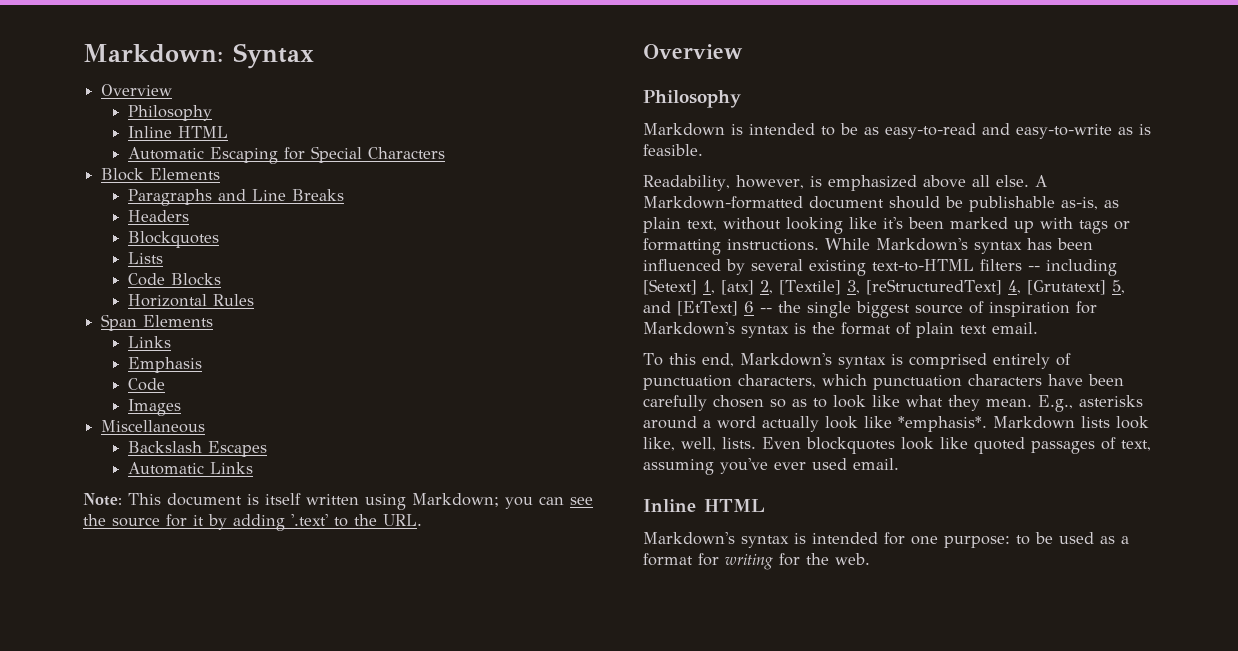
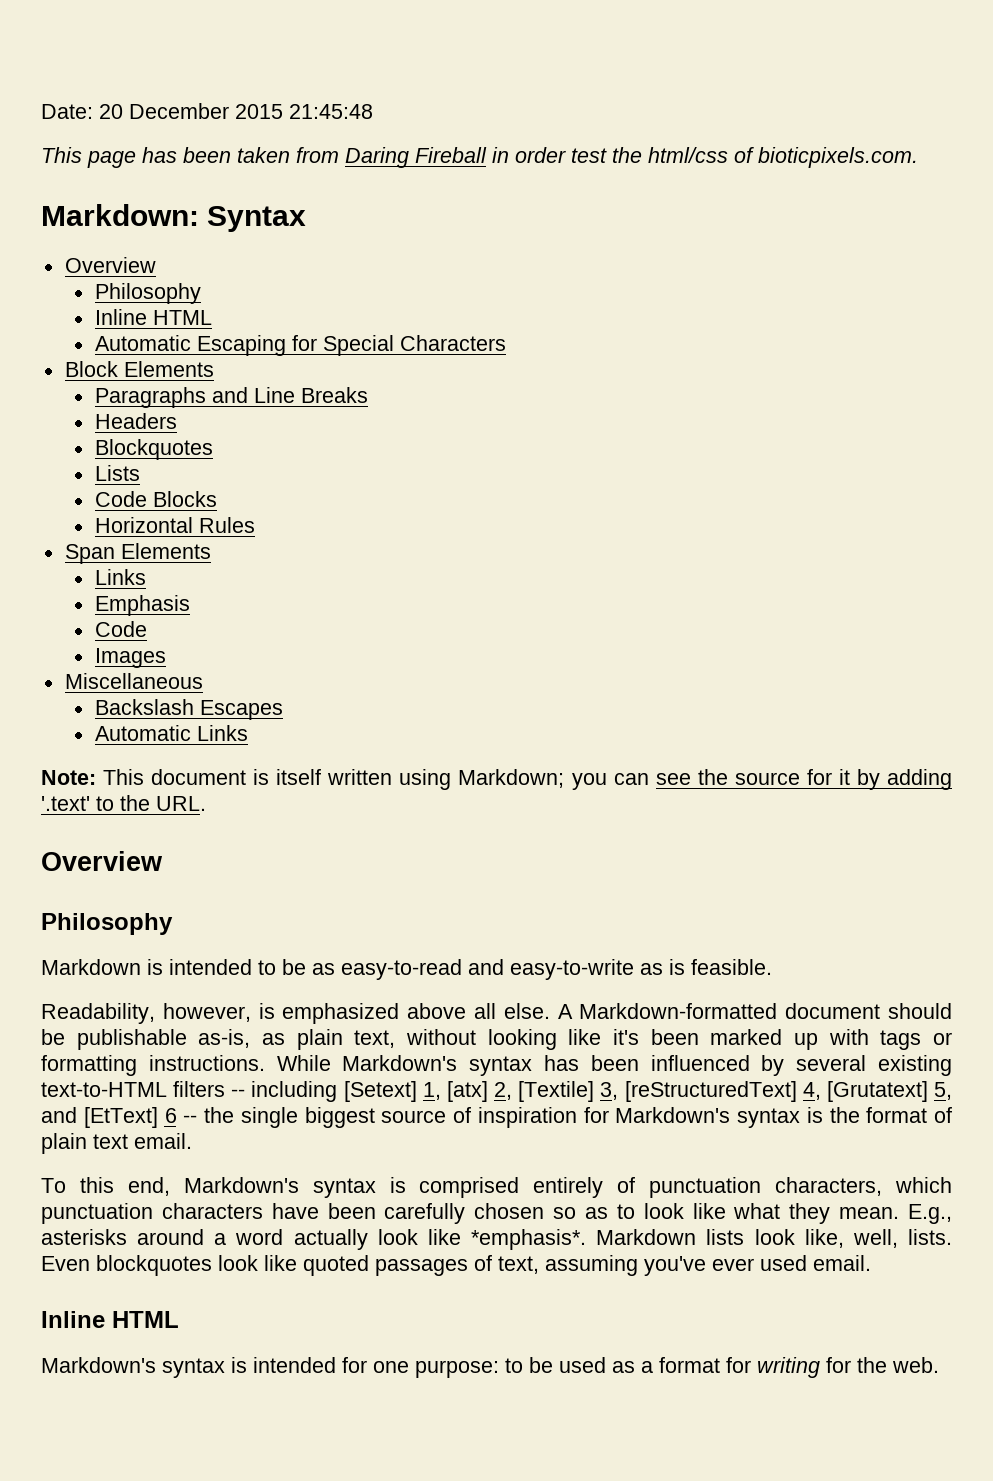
+ Date: 20 December 2015 21:45:48
+ This page has been taken from Daring Fireball in order test the html/css of bioticpixels.com.

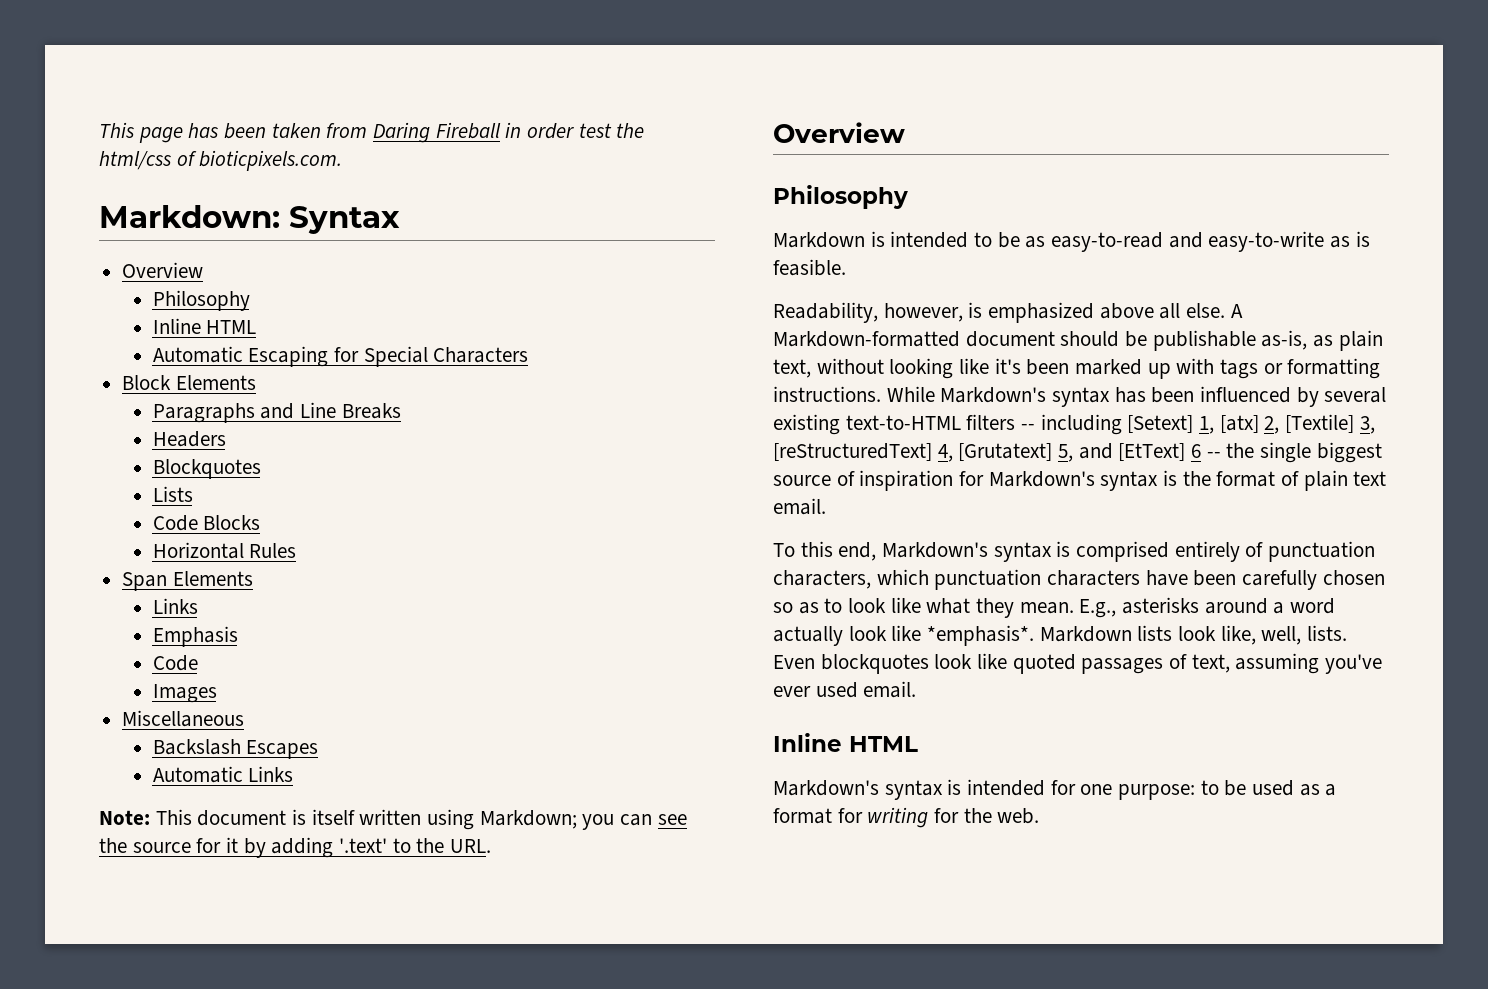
- Date: 20 December 2015 21:45:48

